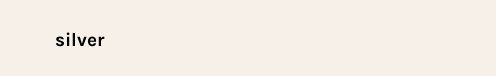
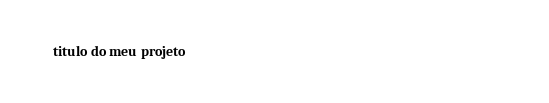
- silver
+ titulo do meu projeto

